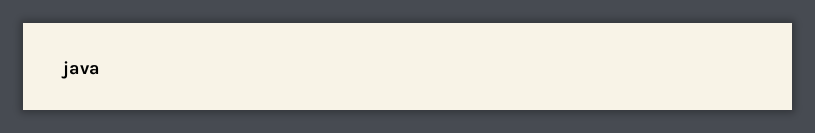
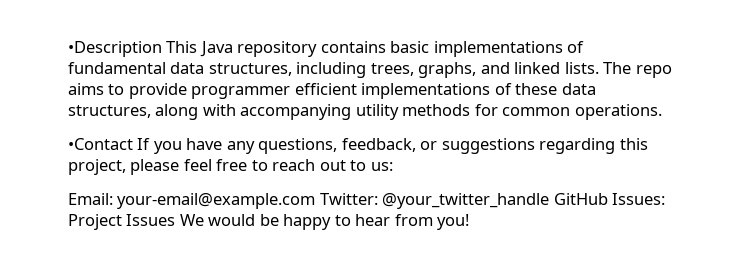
- java
+ •Description This Java repository contains basic implementations of fundamental data structures, including trees, graphs, and linked lists. The repo aims to provide programmer efficient implementations of these data structures, along with accompanying utility methods for common operations.
+ •Contact If you have any questions, feedback, or suggestions regarding this project, please feel free to reach out to us:
+ Email: your-email@example.com Twitter: @your_twitter_handle GitHub Issues: Project Issues We would be happy to hear from you!

